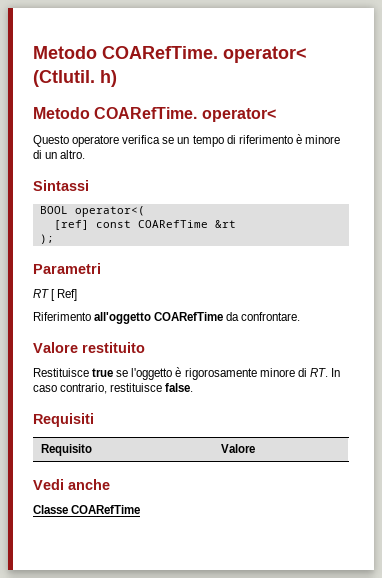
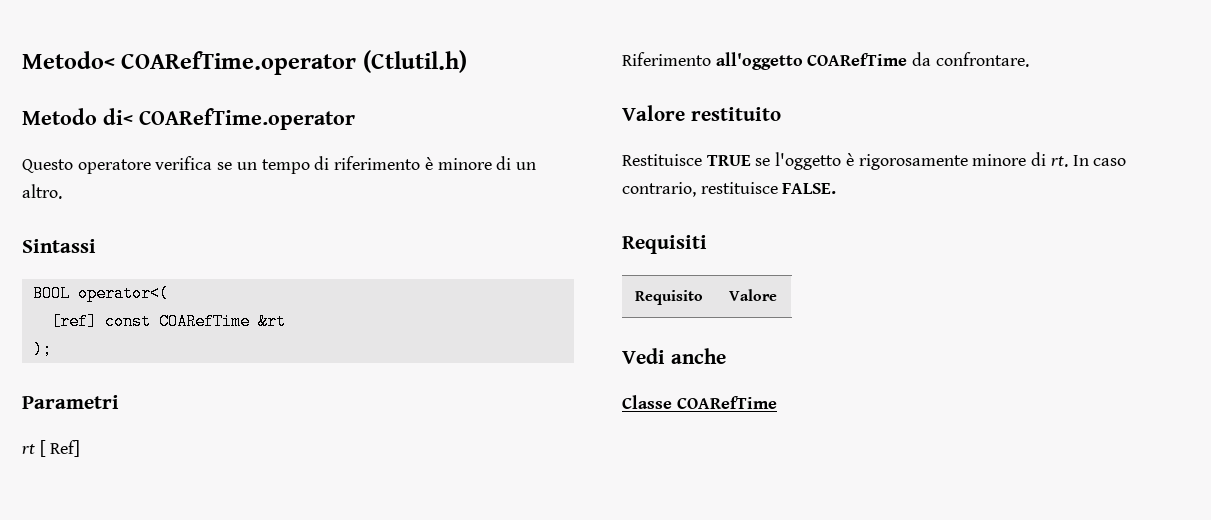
- Metodo COARefTime. operator< (Ctlutil. h)
- Metodo COARefTime. operator<
+ Metodo< COARefTime.operator (Ctlutil.h)
+ Metodo di< COARefTime.operator
- RT [ Ref]
+ rt [ Ref]
- Restituisce true se l'oggetto è rigorosamente minore di RT. In caso contrario, restituisce false.
+ Restituisce TRUE se l'oggetto è rigorosamente minore di rt. In caso contrario, restituisce FALSE.

